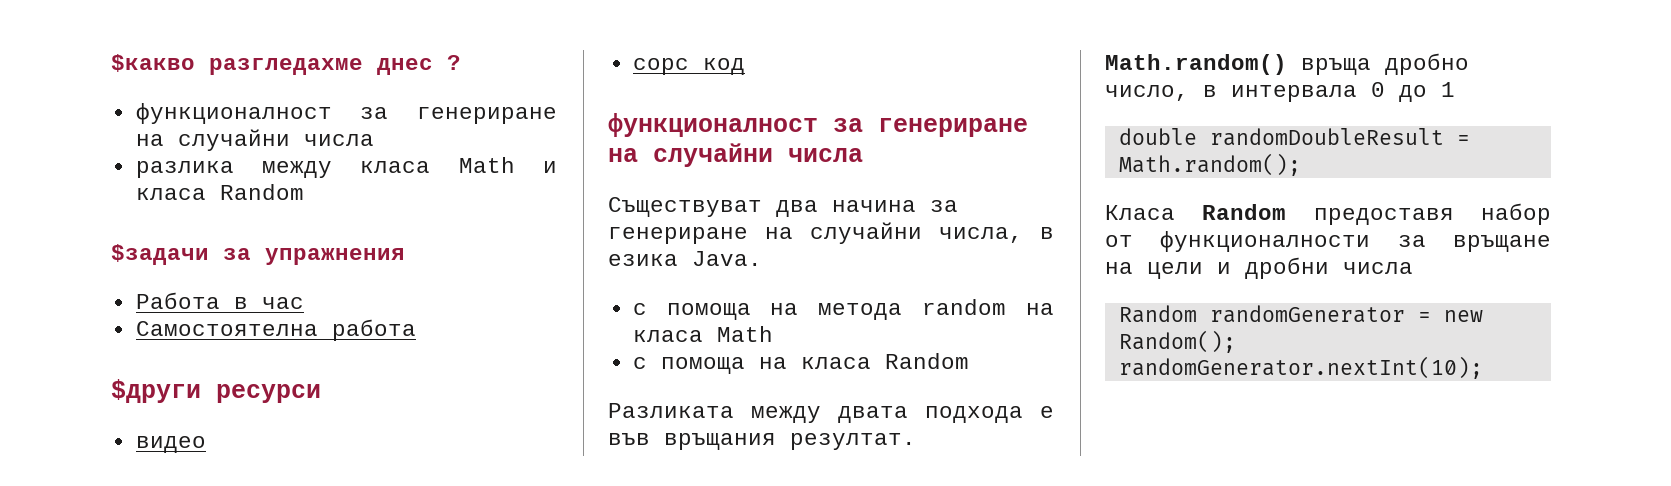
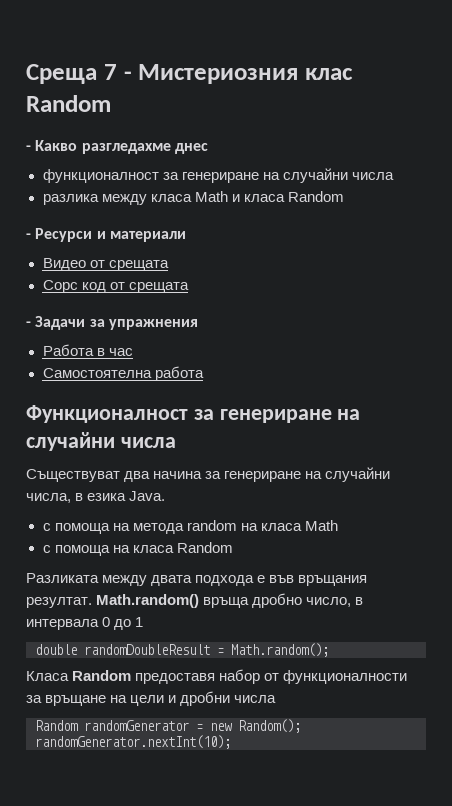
- $какво разгледахме днес ?
+ Среща 7 - Мистериозния клас Random
+ - Какво разгледахме днес
- $задачи за упражнения
+ - Ресурси и материали
+ Видео от срещата
+ Сорс код от срещата
+ - Задачи за упражнения
- $други ресурси
- видео
- сорс код
- функционалност за генериране на случайни числа
+ Функционалност за генериране на случайни числа

